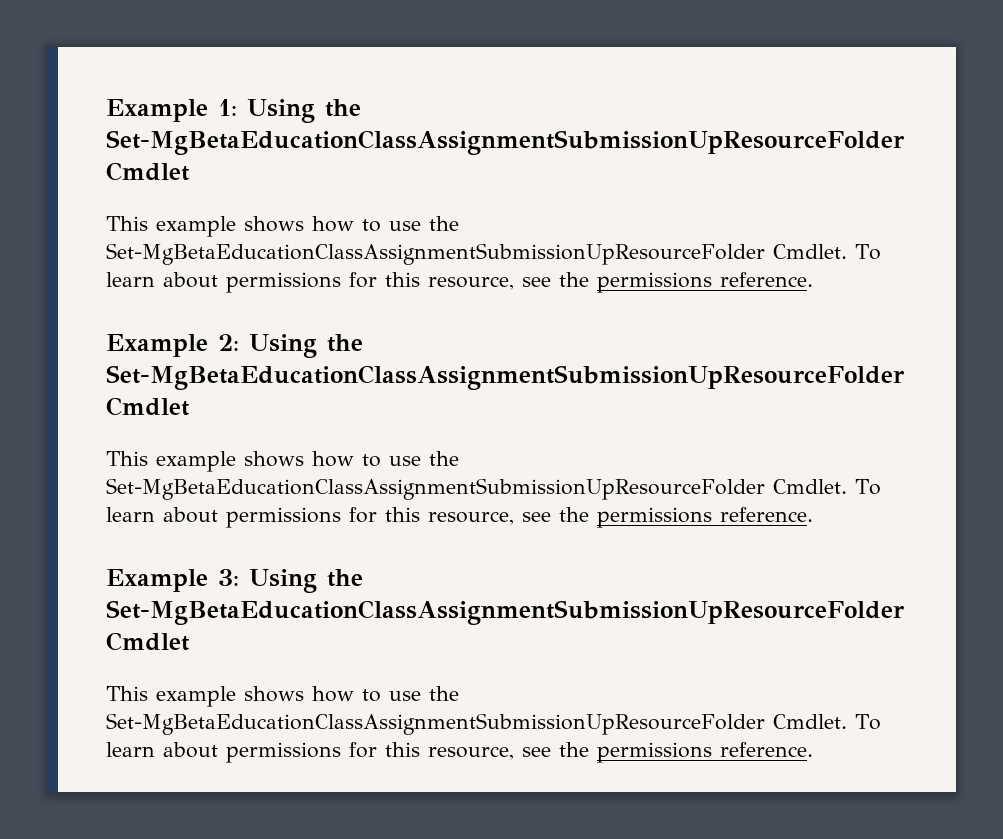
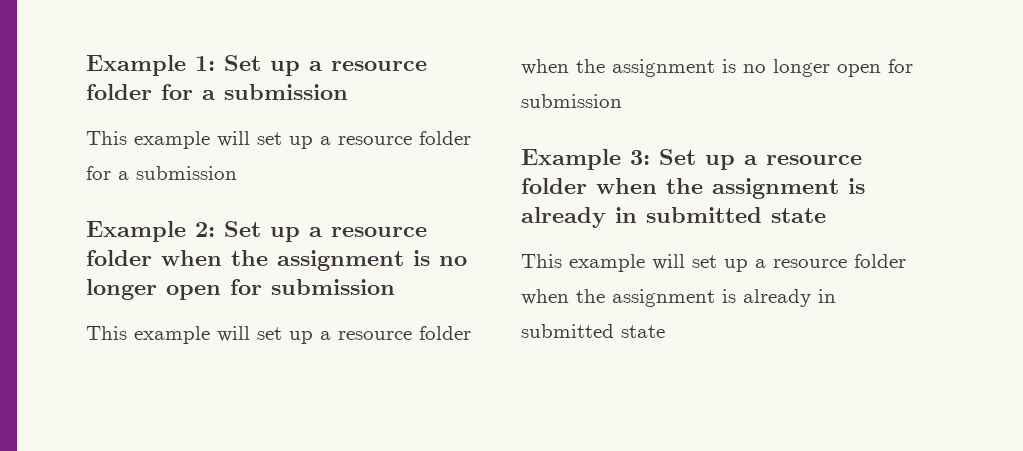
- Example 1: Using the Set-MgBetaEducationClassAssignmentSubmissionUpResourceFolder Cmdlet
- This example shows how to use the Set-MgBetaEducationClassAssignmentSubmissionUpResourceFolder Cmdlet. To learn about permissions for this resource, see the permissions reference.
- Example 2: Using the Set-MgBetaEducationClassAssignmentSubmissionUpResourceFolder Cmdlet
- This example shows how to use the Set-MgBetaEducationClassAssignmentSubmissionUpResourceFolder Cmdlet. To learn about permissions for this resource, see the permissions reference.
- Example 3: Using the Set-MgBetaEducationClassAssignmentSubmissionUpResourceFolder Cmdlet
- This example shows how to use the Set-MgBetaEducationClassAssignmentSubmissionUpResourceFolder Cmdlet. To learn about permissions for this resource, see the permissions reference.
+ Example 1: Set up a resource folder for a submission
+ This example will set up a resource folder for a submission
+ Example 2: Set up a resource folder when the assignment is no longer open for submission
+ This example will set up a resource folder when the assignment is no longer open for submission
+ Example 3: Set up a resource folder when the assignment is already in submitted state
+ This example will set up a resource folder when the assignment is already in submitted state

